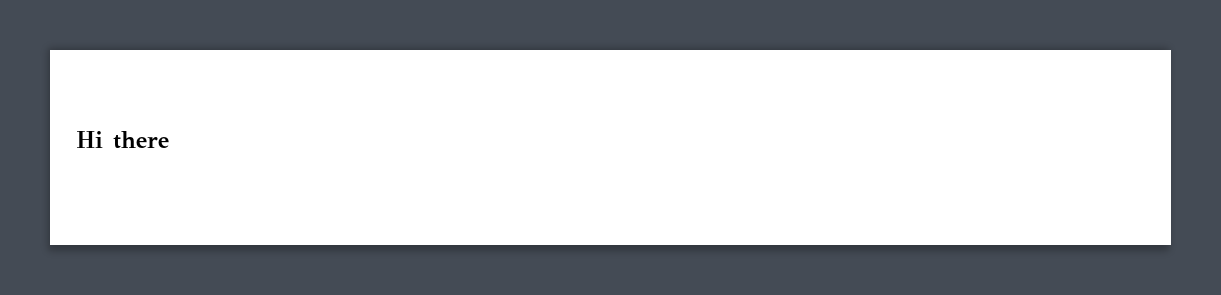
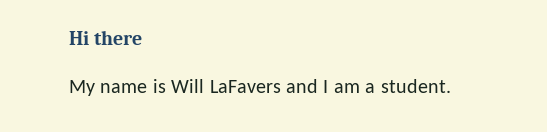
+ My name is Will LaFavers and I am a student.

